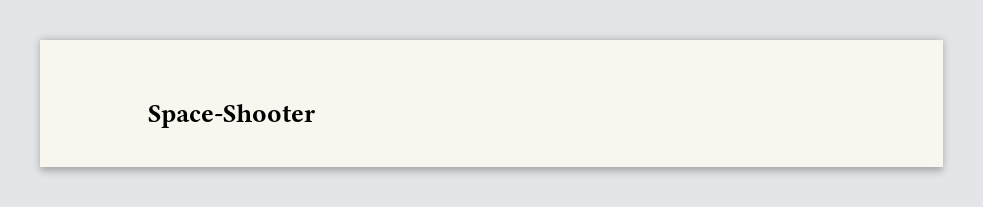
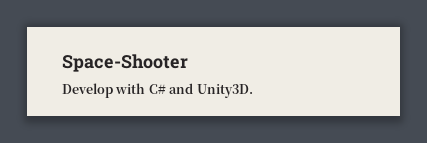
+ Develop with C# and Unity3D.

